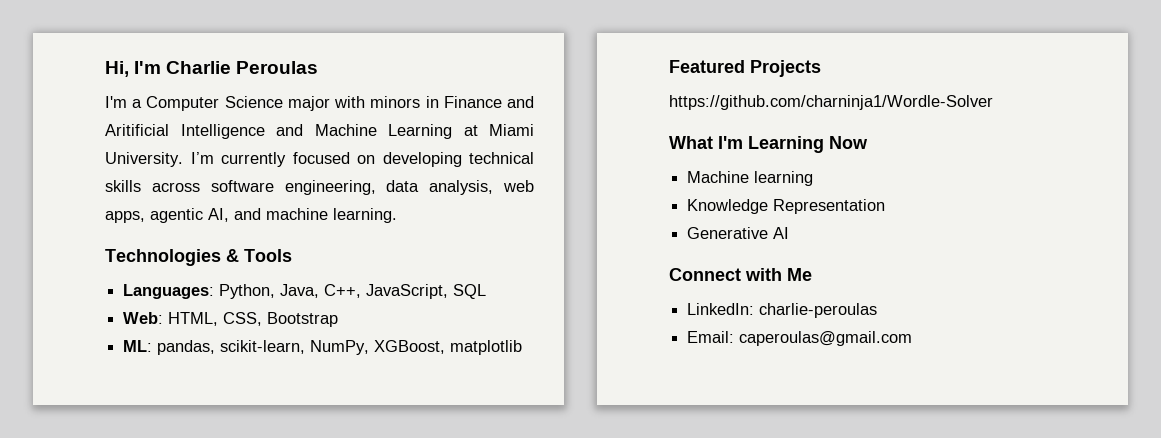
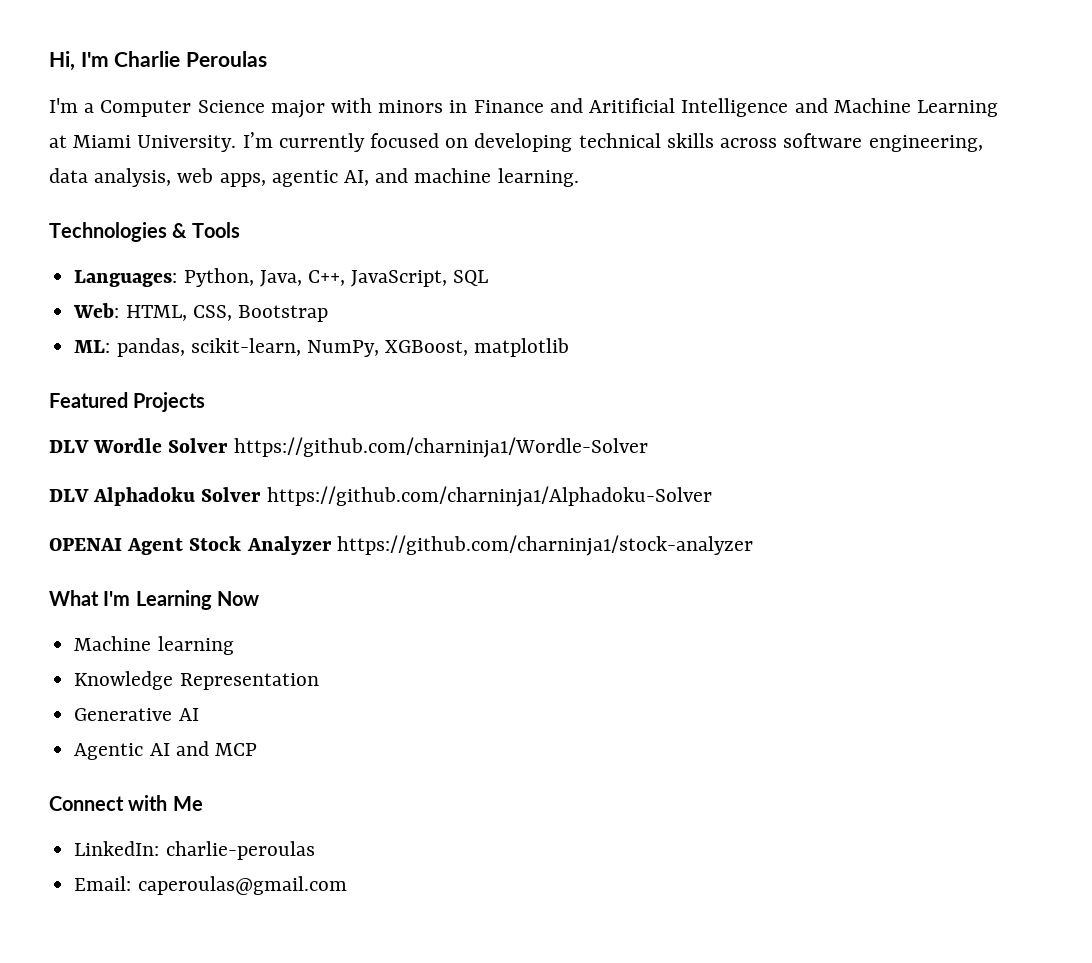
- https://github.com/charninja1/Wordle-Solver
+ DLV Wordle Solver https://github.com/charninja1/Wordle-Solver
+ DLV Alphadoku Solver https://github.com/charninja1/Alphadoku-Solver
+ OPENAI Agent Stock Analyzer https://github.com/charninja1/stock-analyzer
+ Agentic AI and MCP

